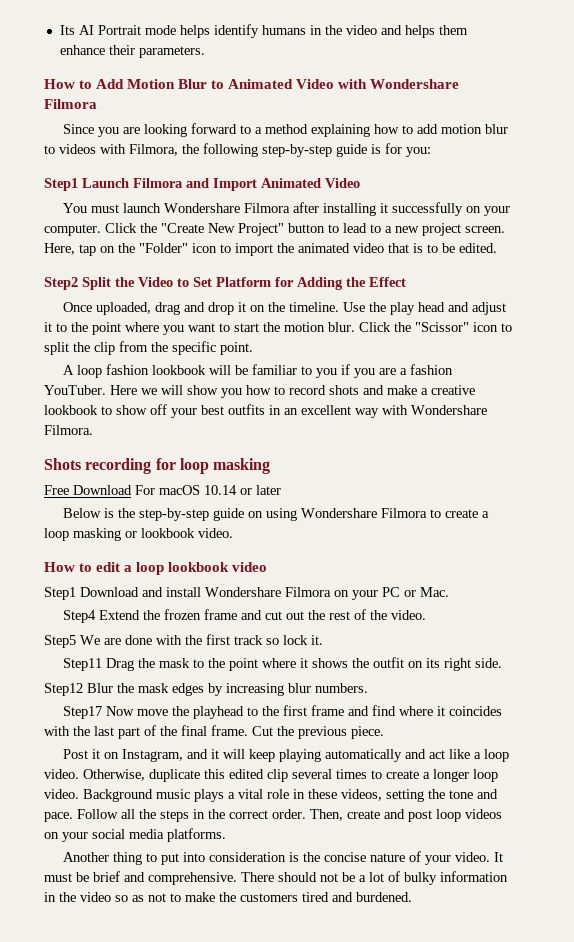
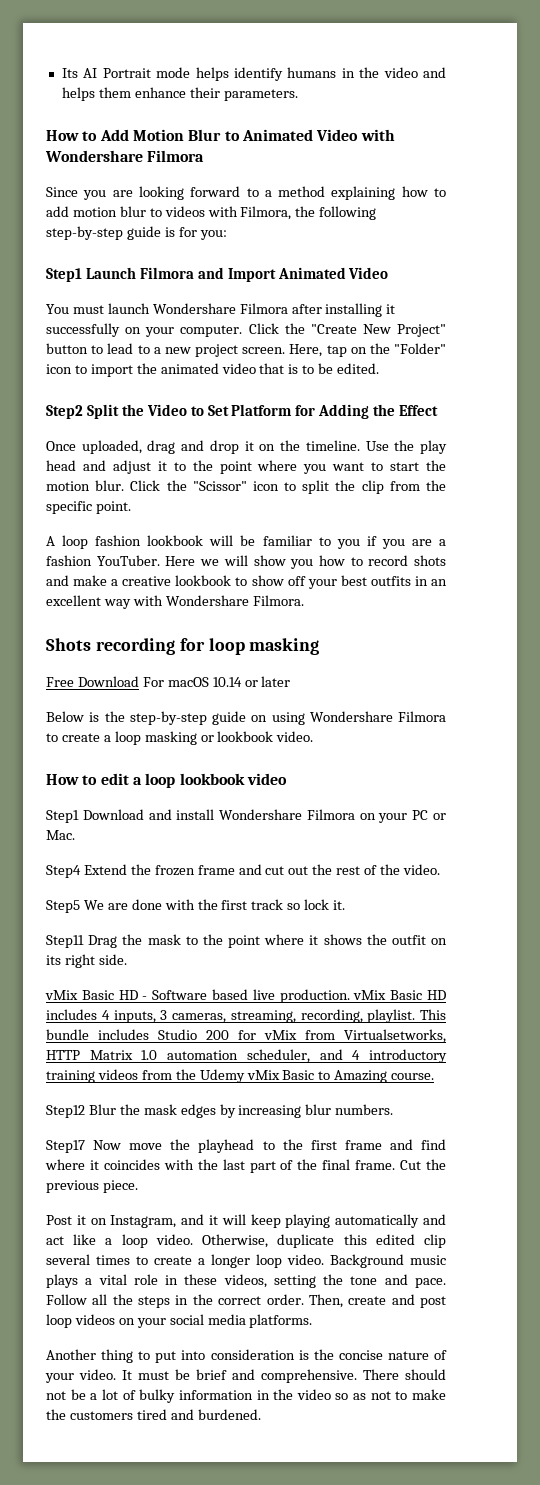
+ vMix Basic HD - Software based live production. vMix Basic HD includes 4 inputs, 3 cameras, streaming, recording, playlist. This bundle includes Studio 200 for vMix from Virtualsetworks, HTTP Matrix 1.0 automation scheduler, and 4 introductory training videos from the Udemy vMix Basic to Amazing course.

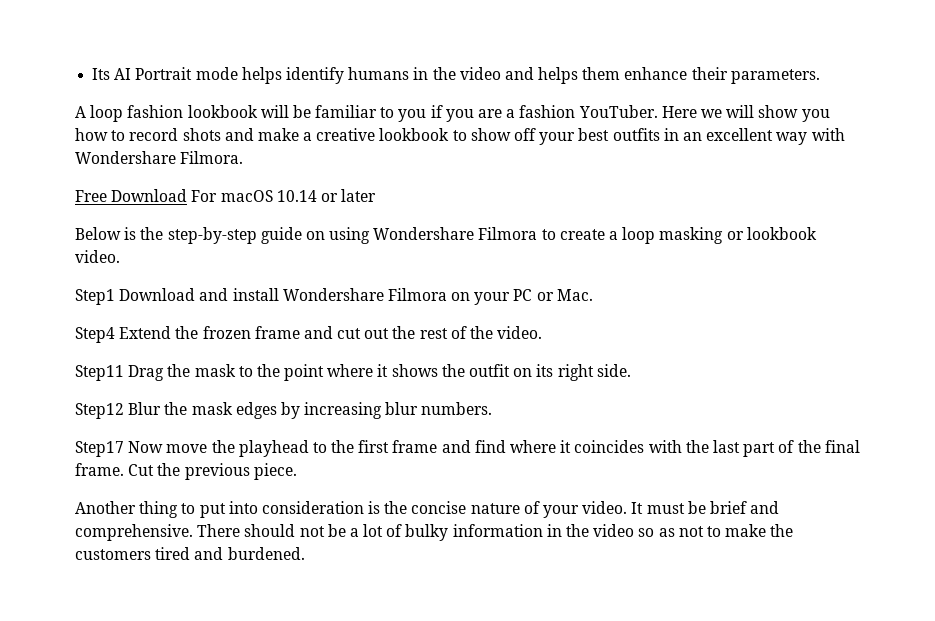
- How to Add Motion Blur to Animated Video with Wondershare Filmora
- Since you are looking forward to a method explaining how to add motion blur to videos with Filmora, the following step-by-step guide is for you:
- Step1 Launch Filmora and Import Animated Video
- You must launch Wondershare Filmora after installing it successfully on your computer. Click the "Create New Project" button to lead to a new project screen. Here, tap on the "Folder" icon to import the animated video that is to be edited.
- Step2 Split the Video to Set Platform for Adding the Effect
- Once uploaded, drag and drop it on the timeline. Use the play head and adjust it to the point where you want to start the motion blur. Click the "Scissor" icon to split the clip from the specific point.
- Shots recording for loop masking
- How to edit a loop lookbook video
- Step5 We are done with the first track so lock it.
- vMix Basic HD - Software based live production. vMix Basic HD includes 4 inputs, 3 cameras, streaming, recording, playlist. This bundle includes Studio 200 for vMix from Virtualsetworks, HTTP Matrix 1.0 automation scheduler, and 4 introductory training videos from the Udemy vMix Basic to Amazing course.
- Post it on Instagram, and it will keep playing automatically and act like a loop video. Otherwise, duplicate this edited clip several times to create a longer loop video. Background music plays a vital role in these videos, setting the tone and pace. Follow all the steps in the correct order. Then, create and post loop videos on your social media platforms.

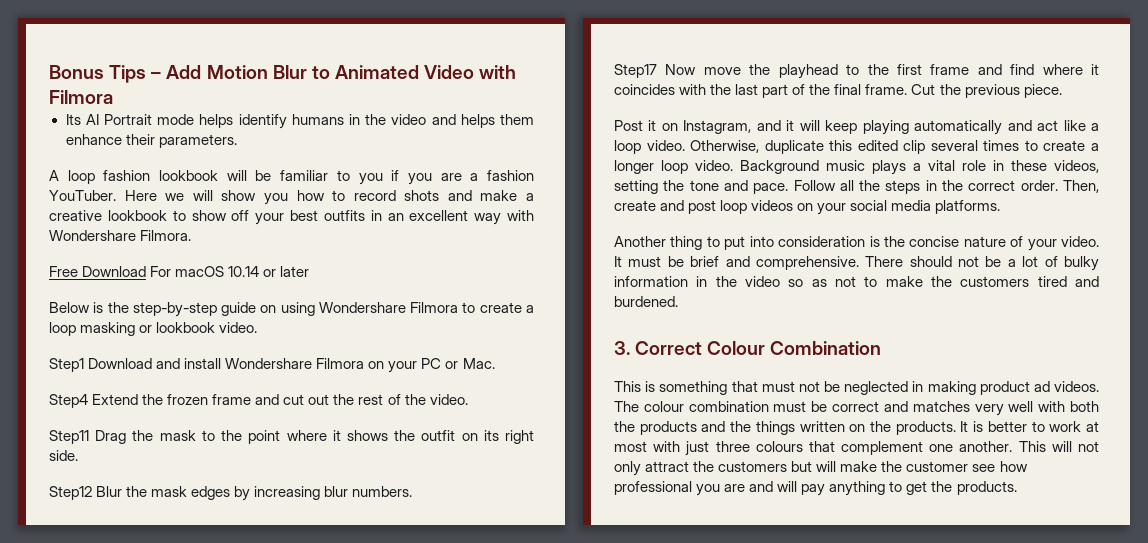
+ Bonus Tips – Add Motion Blur to Animated Video with Filmora
+ Post it on Instagram, and it will keep playing automatically and act like a loop video. Otherwise, duplicate this edited clip several times to create a longer loop video. Background music plays a vital role in these videos, setting the tone and pace. Follow all the steps in the correct order. Then, create and post loop videos on your social media platforms.
+ 3. Correct Colour Combination
+ This is something that must not be neglected in making product ad videos. The colour combination must be correct and matches very well with both the products and the things written on the products. It is better to work at most with just three colours that complement one another. This will not only attract the customers but will make the customer see how professional you are and will pay anything to get the products.

